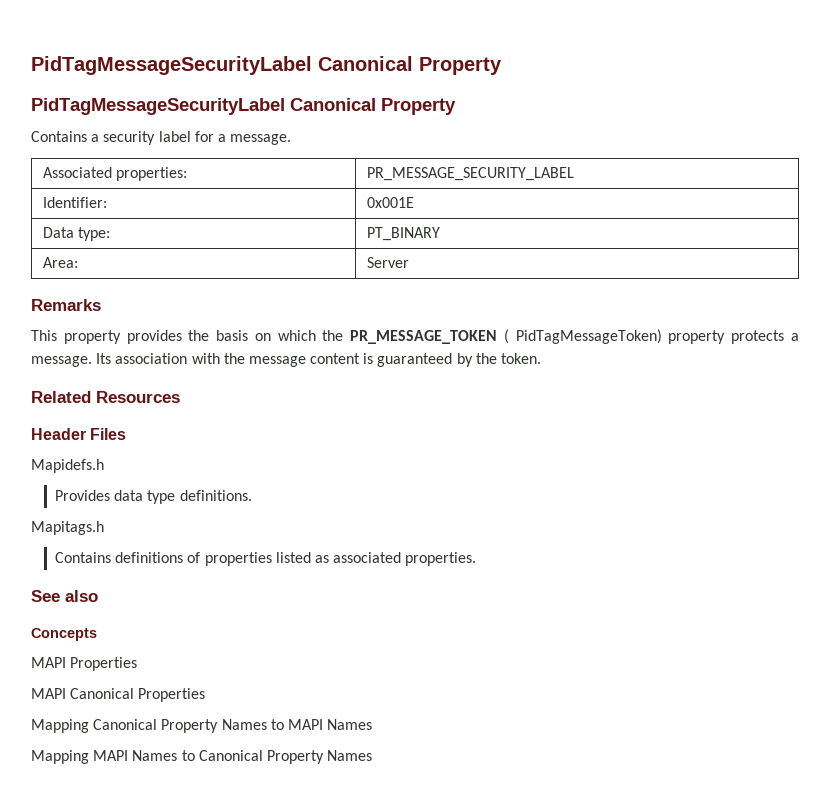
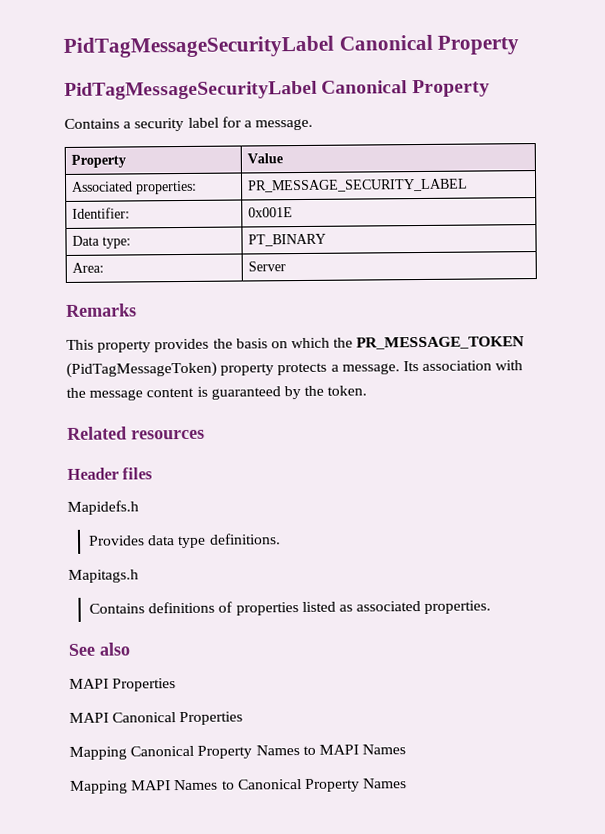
+ Property | Value
- This property provides the basis on which the PR_MESSAGE_TOKEN ( PidTagMessageToken) property protects a message.
+ This property provides the basis on which the PR_MESSAGE_TOKEN (PidTagMessageToken) property protects a message.
- Related Resources
+ Related resources
- Header Files
+ Header files
- Concepts

